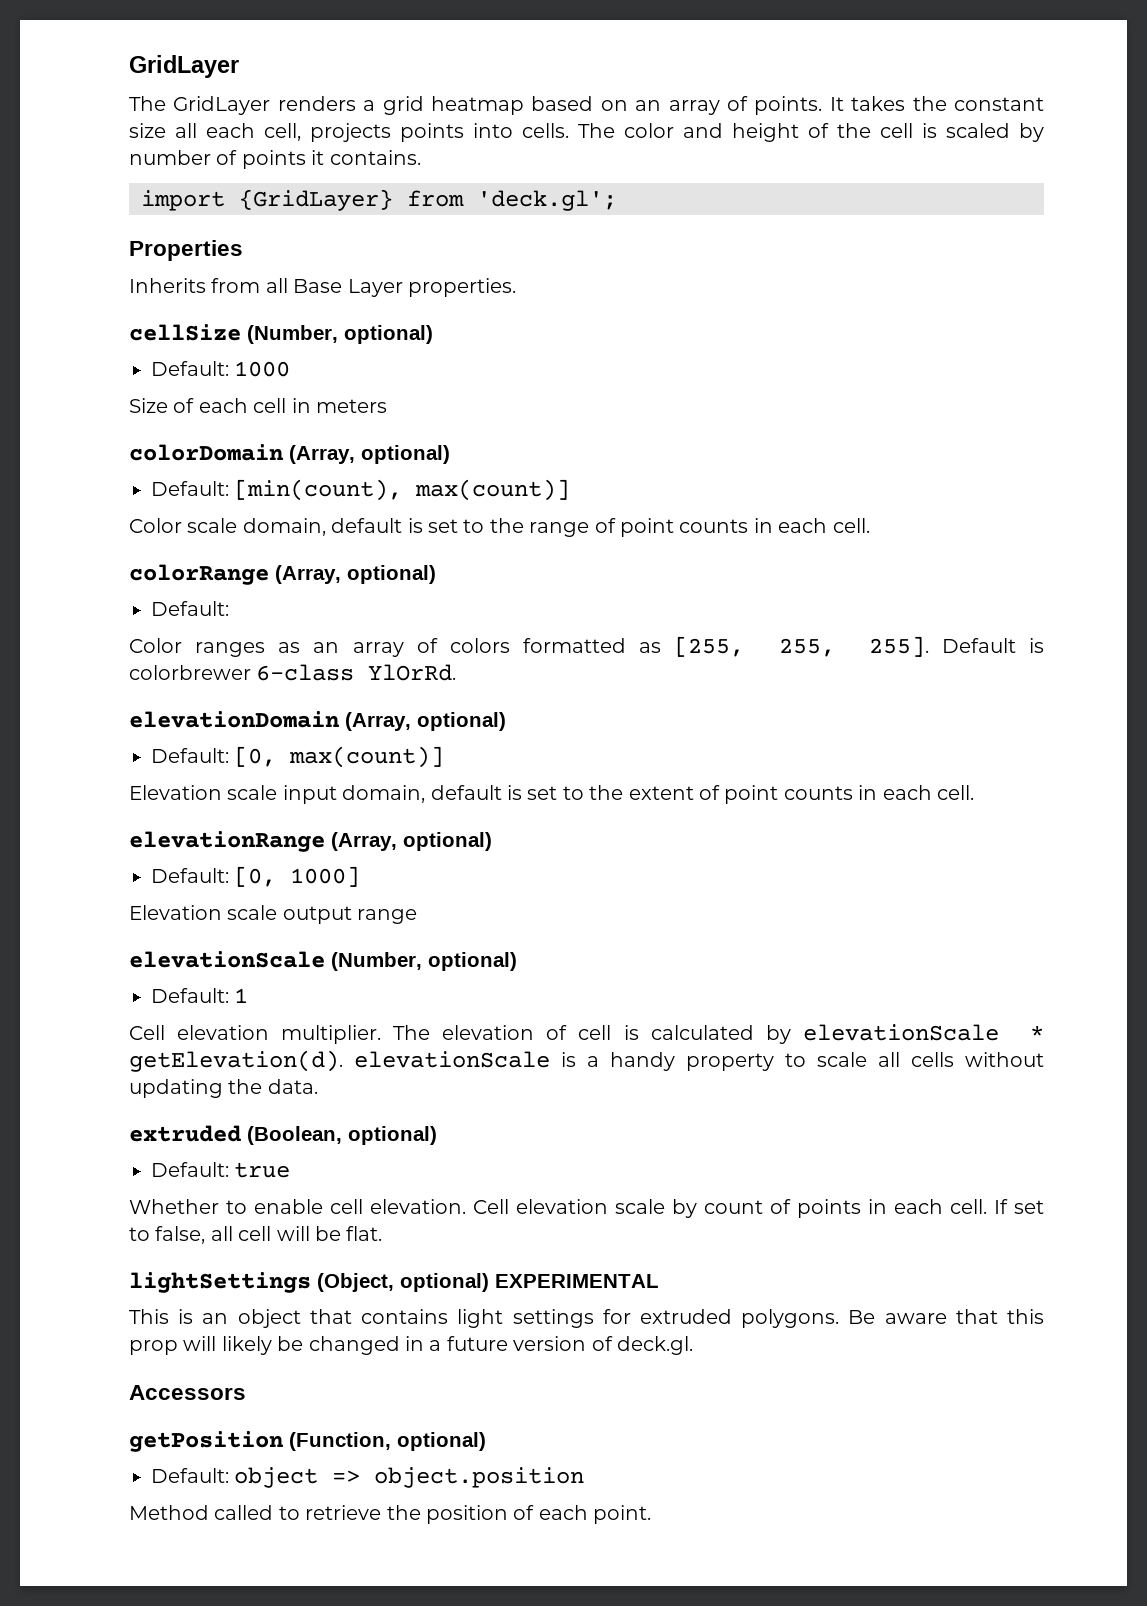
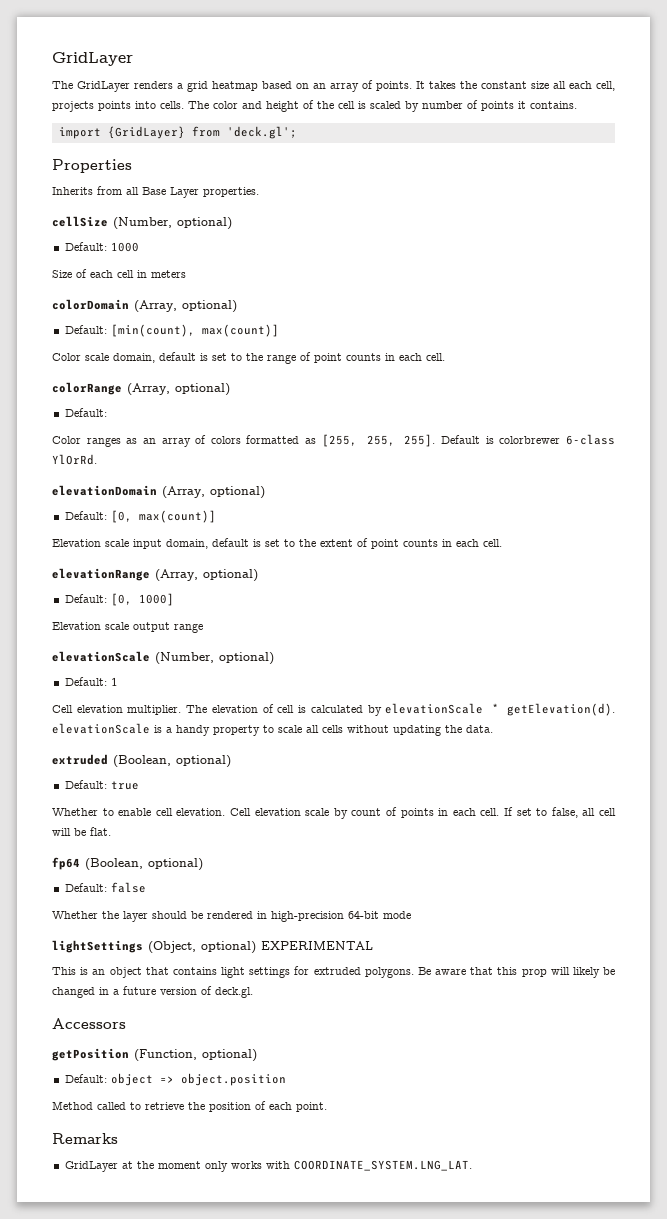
+ fp64 (Boolean, optional)
+ Default: false
+ Whether the layer should be rendered in high-precision 64-bit mode
+ Remarks
+ GridLayer at the moment only works with COORDINATE_SYSTEM.LNG_LAT.

